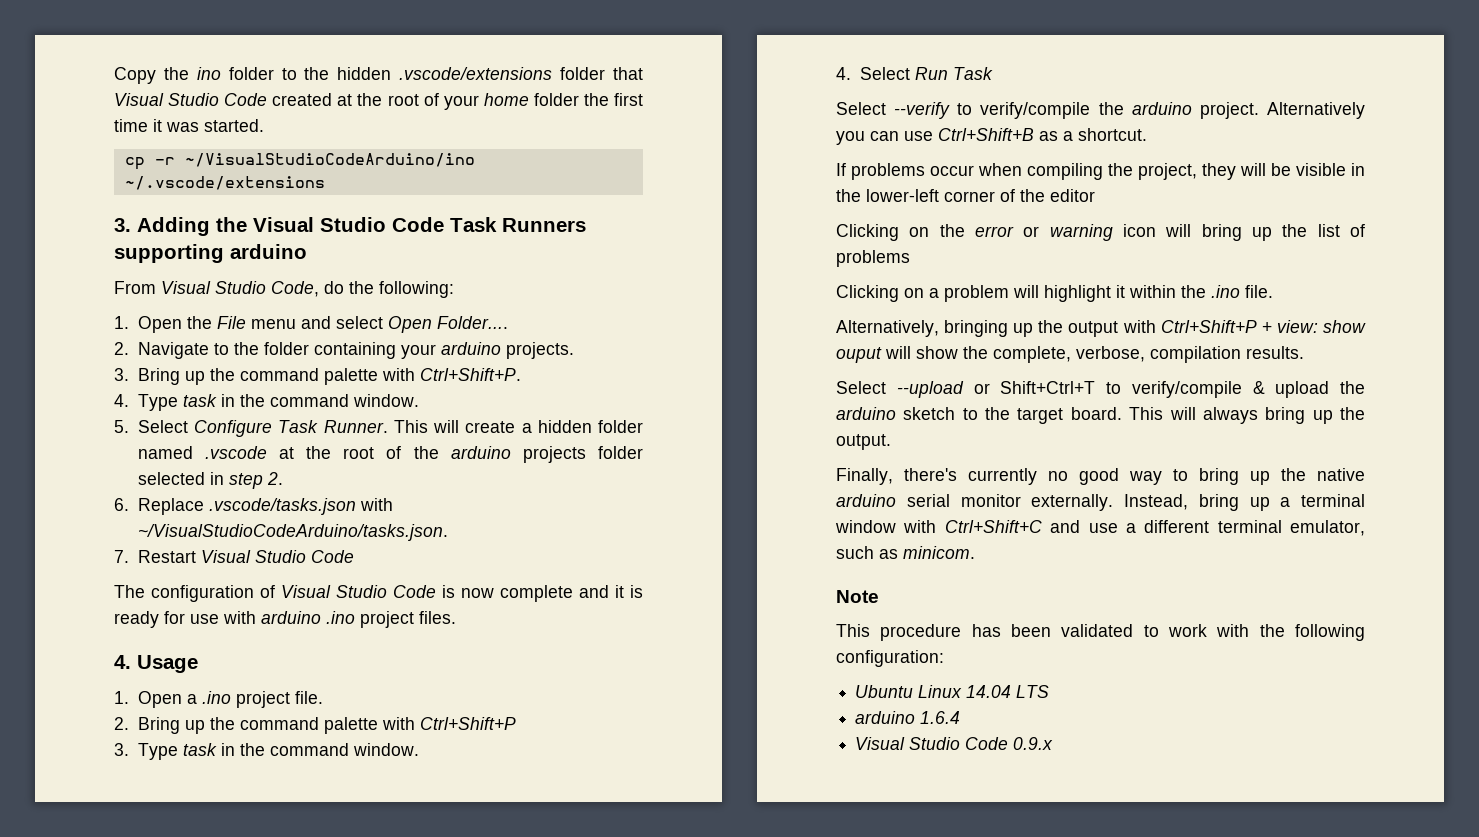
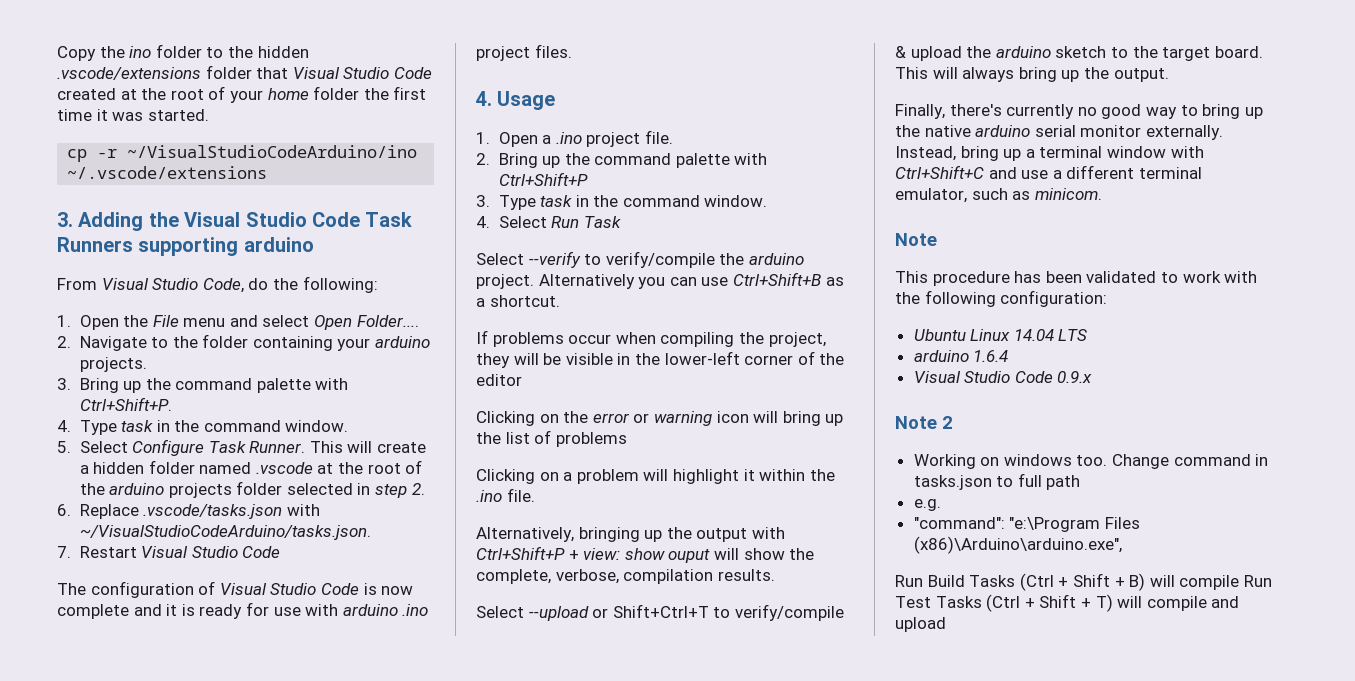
+ Note 2
+ Working on windows too. Change command in tasks.json to full path
+ e.g.
+ "command": "e:\Program Files (x86)\Arduino\arduino.exe",
+ Run Build Tasks (Ctrl + Shift + B) will compile Run Test Tasks (Ctrl + Shift + T) will compile and upload

